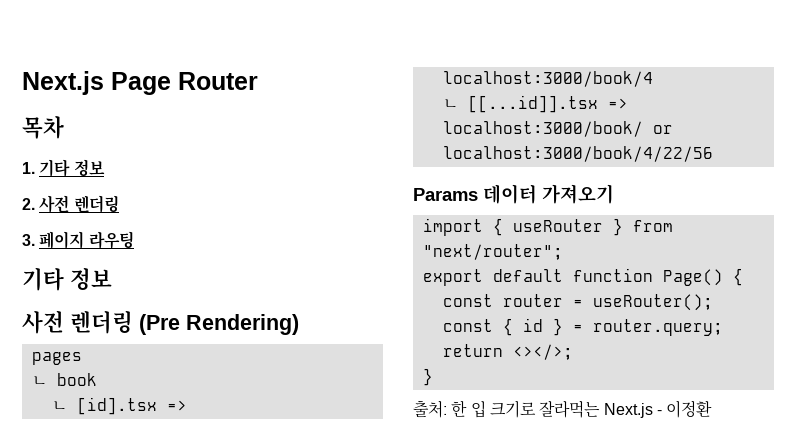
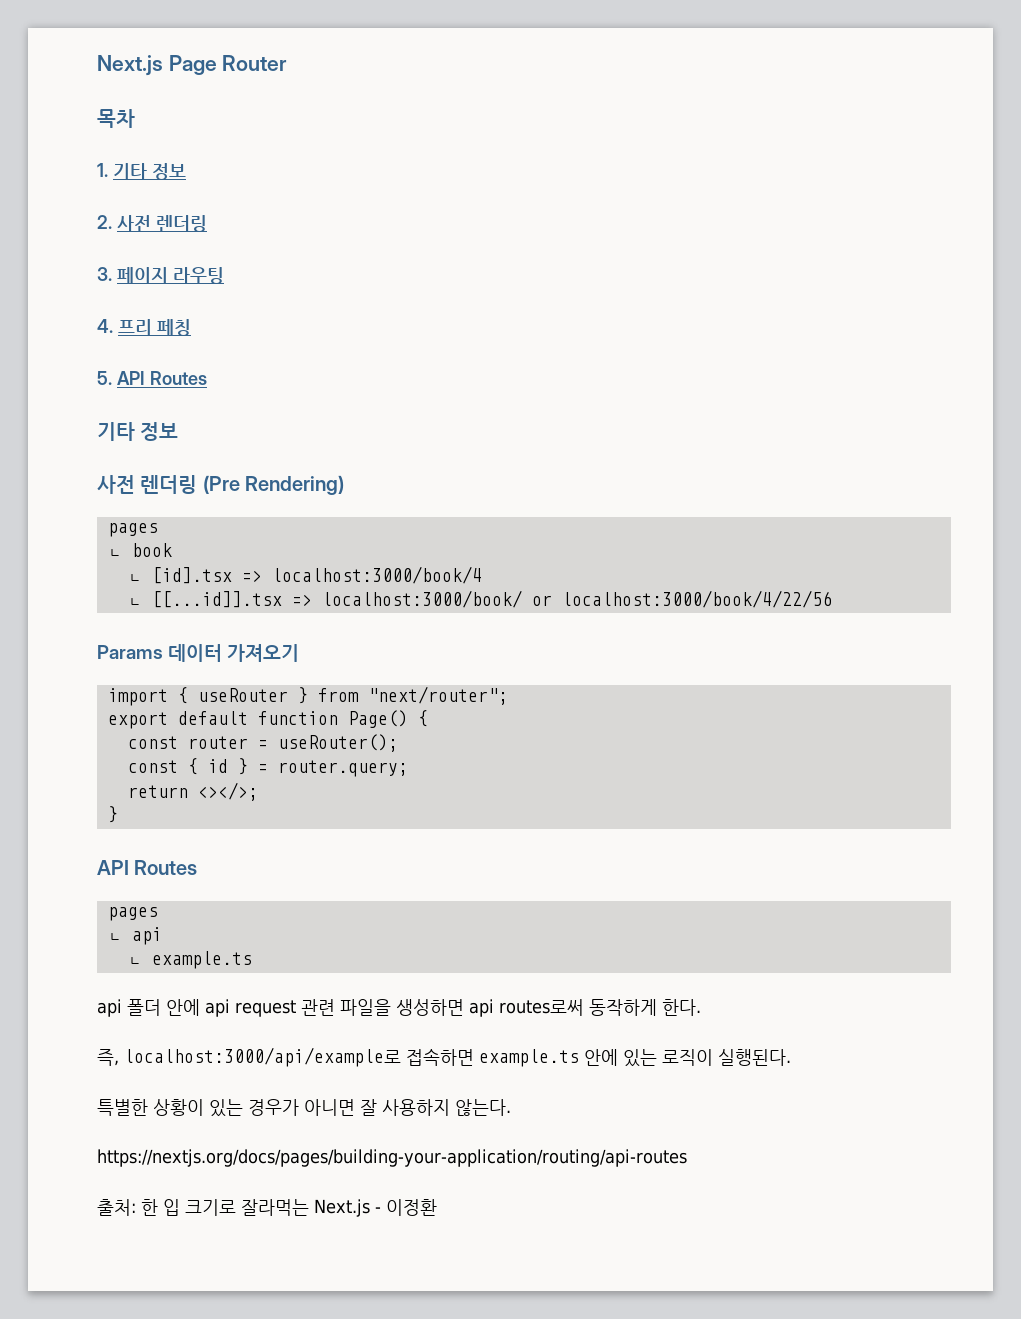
+ 4. 프리 페칭
+ 5. API Routes
  return <></>;
  }
+ API Routes
+ pages
+ ㄴ api
+ ㄴ example.ts
+ api 폴더 안에 api request 관련 파일을 생성하면 api routes로써 동작하게 한다.
+ 즉, localhost:3000/api/example로 접속하면 example.ts 안에 있는 로직이 실행된다.
+ 특별한 상황이 있는 경우가 아니면 잘 사용하지 않는다.
+ https://nextjs.org/docs/pages/building-your-application/routing/api-routes

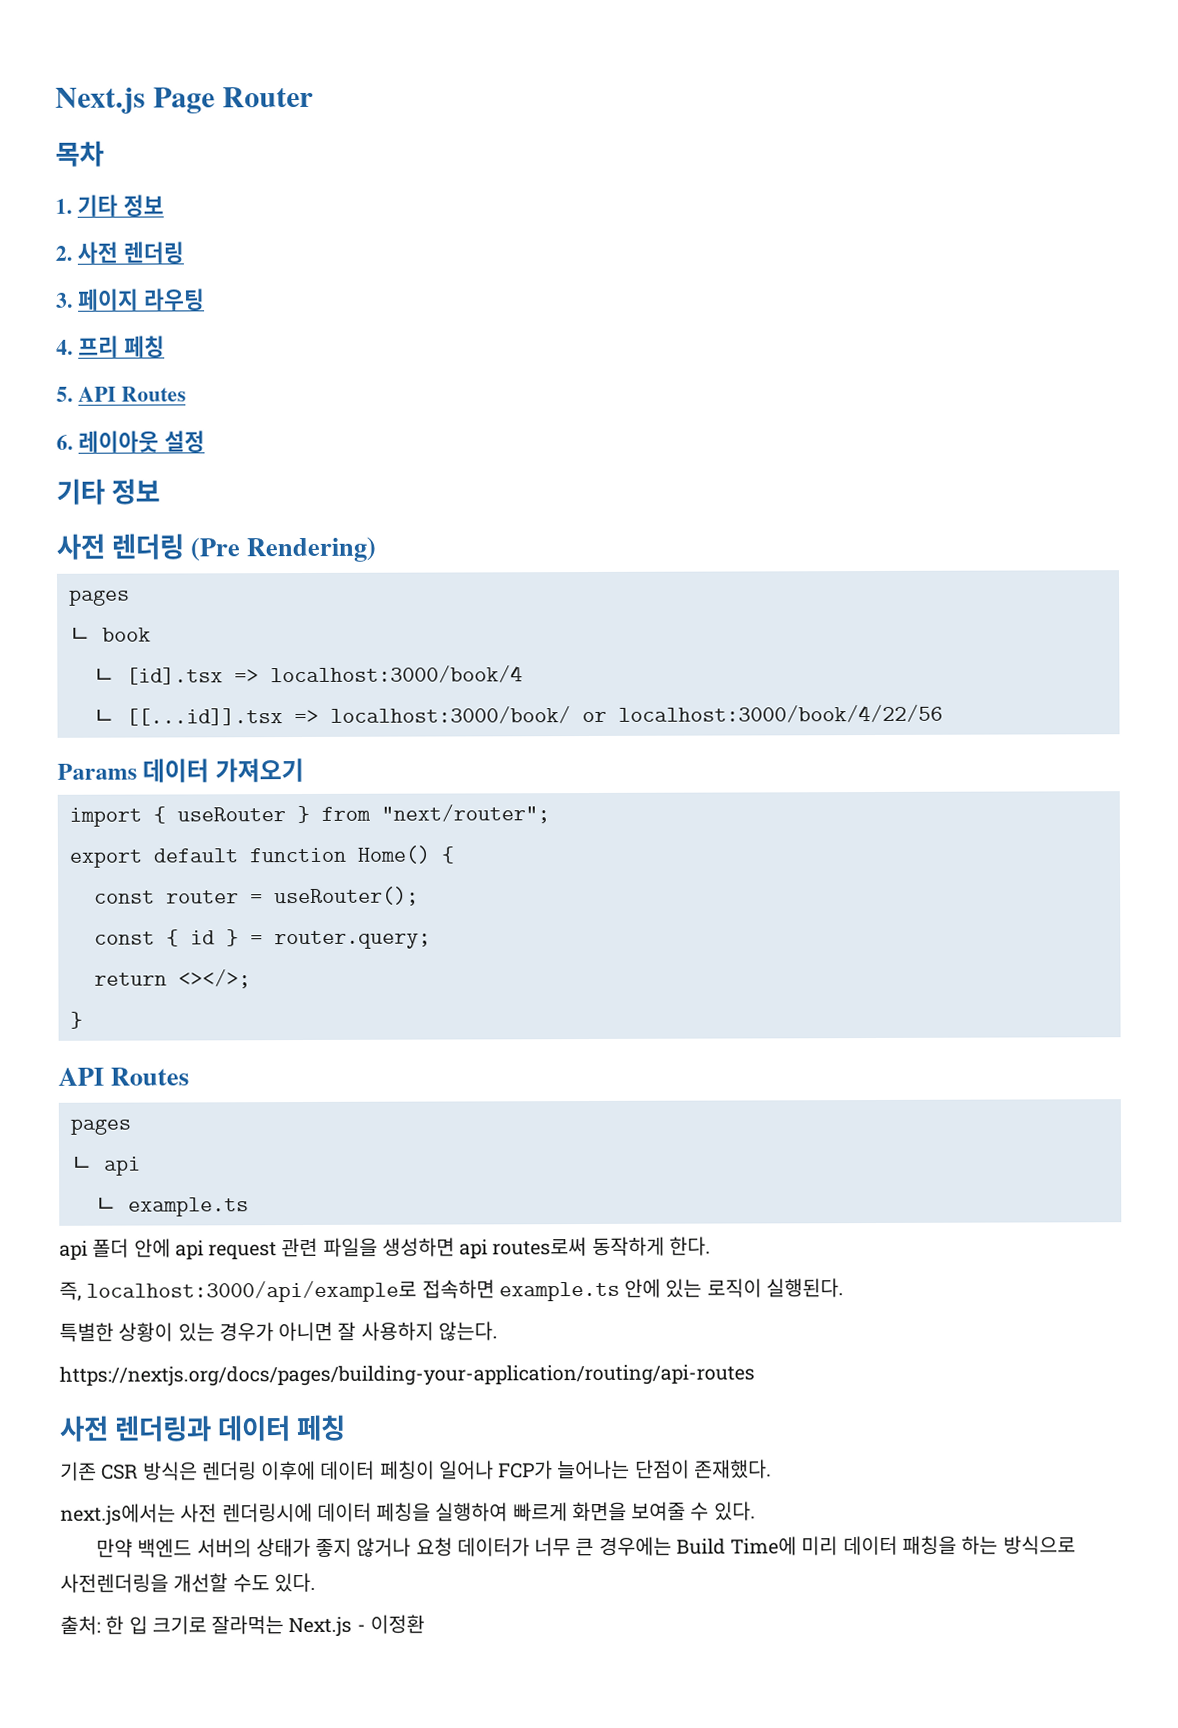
+ 6. 레이아웃 설정
- export default function Page() {
+ export default function Home() {
+ 사전 렌더링과 데이터 페칭
+ 기존 CSR 방식은 렌더링 이후에 데이터 페칭이 일어나 FCP가 늘어나는 단점이 존재했다.
+ next.js에서는 사전 렌더링시에 데이터 페칭을 실행하여 빠르게 화면을 보여줄 수 있다.
+ 만약 백엔드 서버의 상태가 좋지 않거나 요청 데이터가 너무 큰 경우에는 Build Time에 미리 데이터 패칭을 하는 방식으로 사전렌더링을 개선할 수도 있다.

